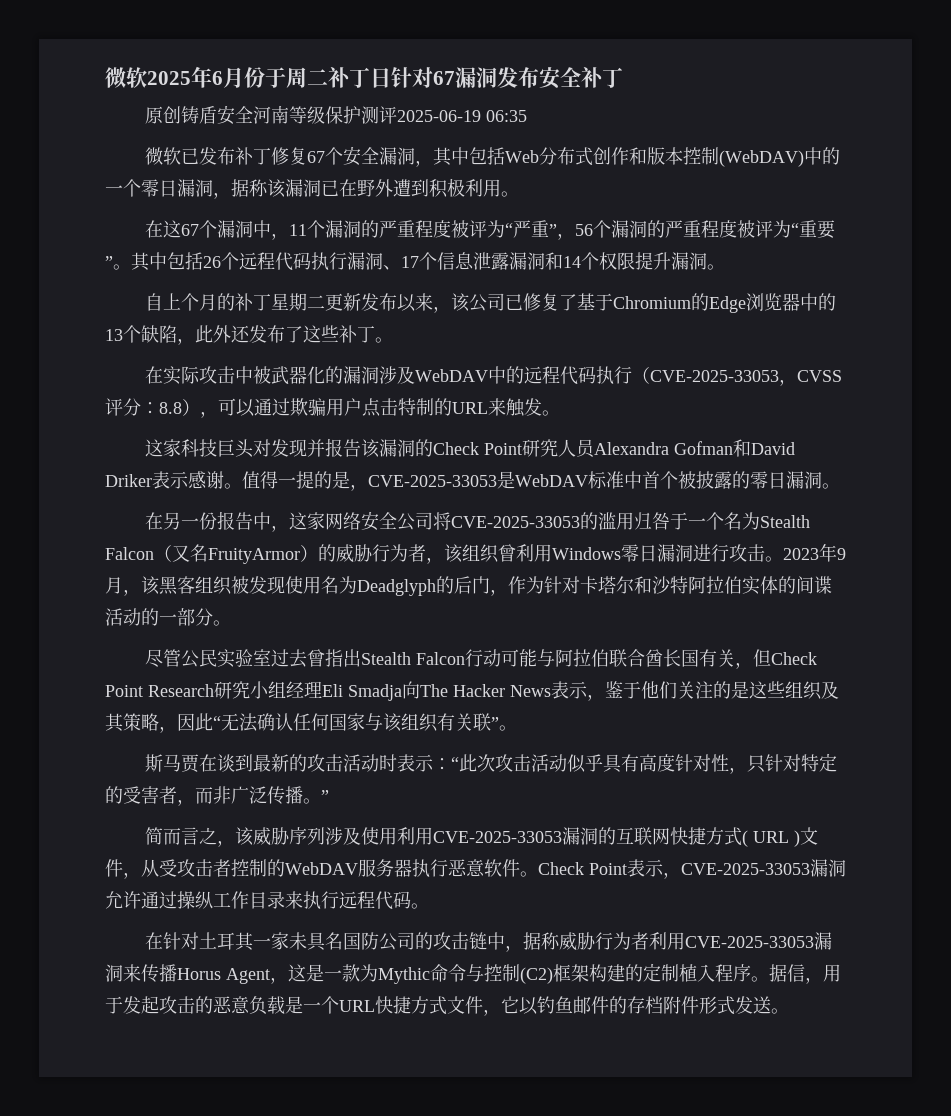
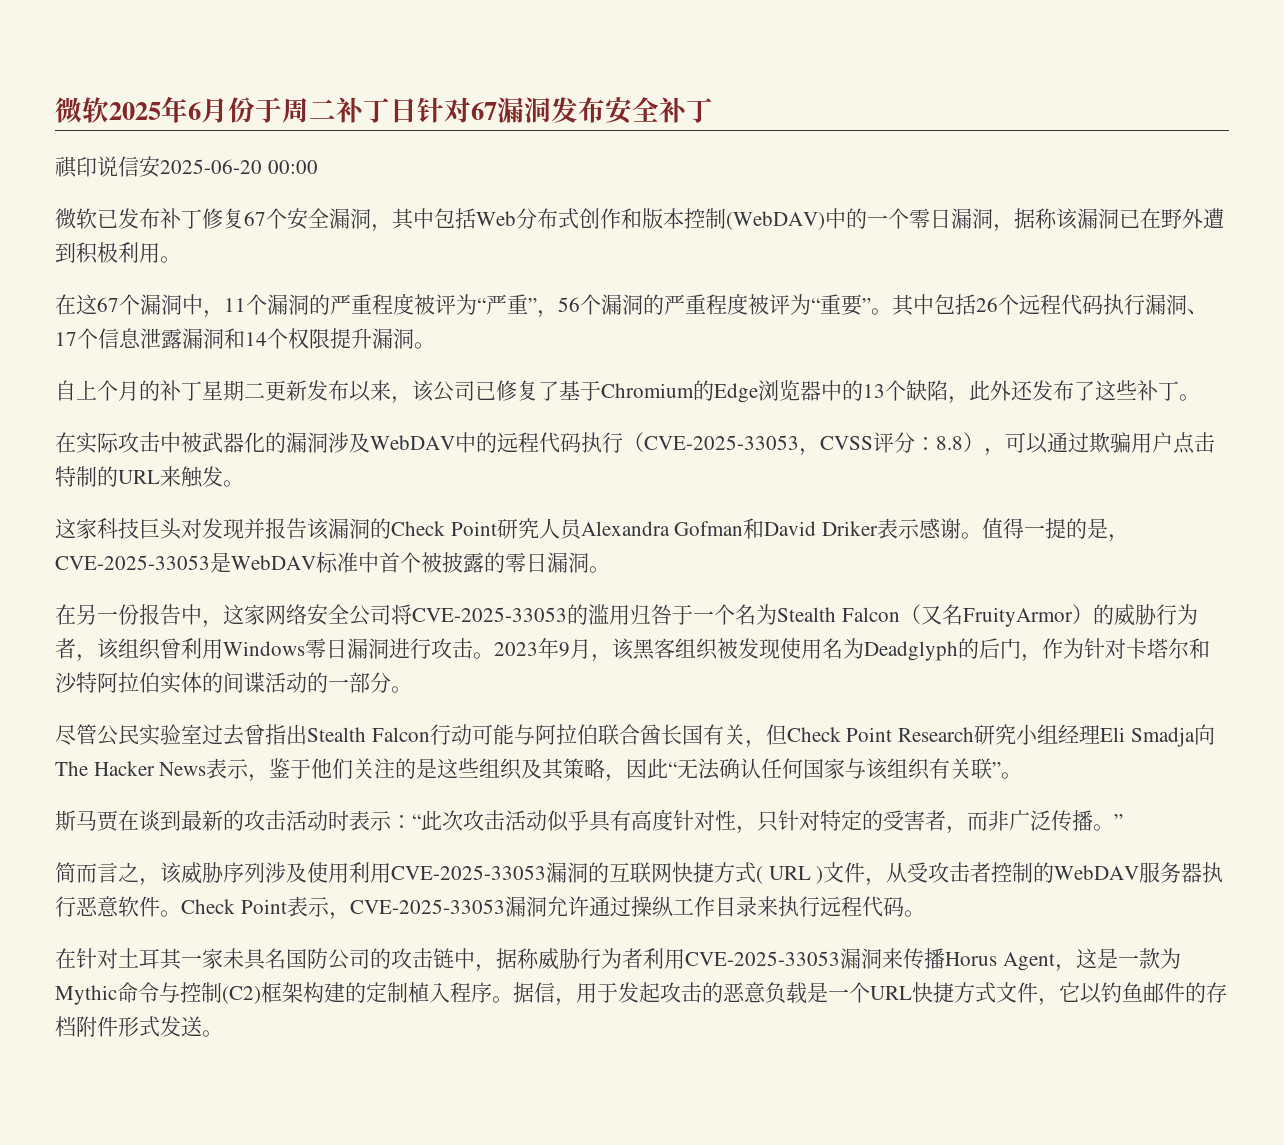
- 原创铸盾安全河南等级保护测评2025-06-19 06:35
+ 祺印说信安2025-06-20 00:00

